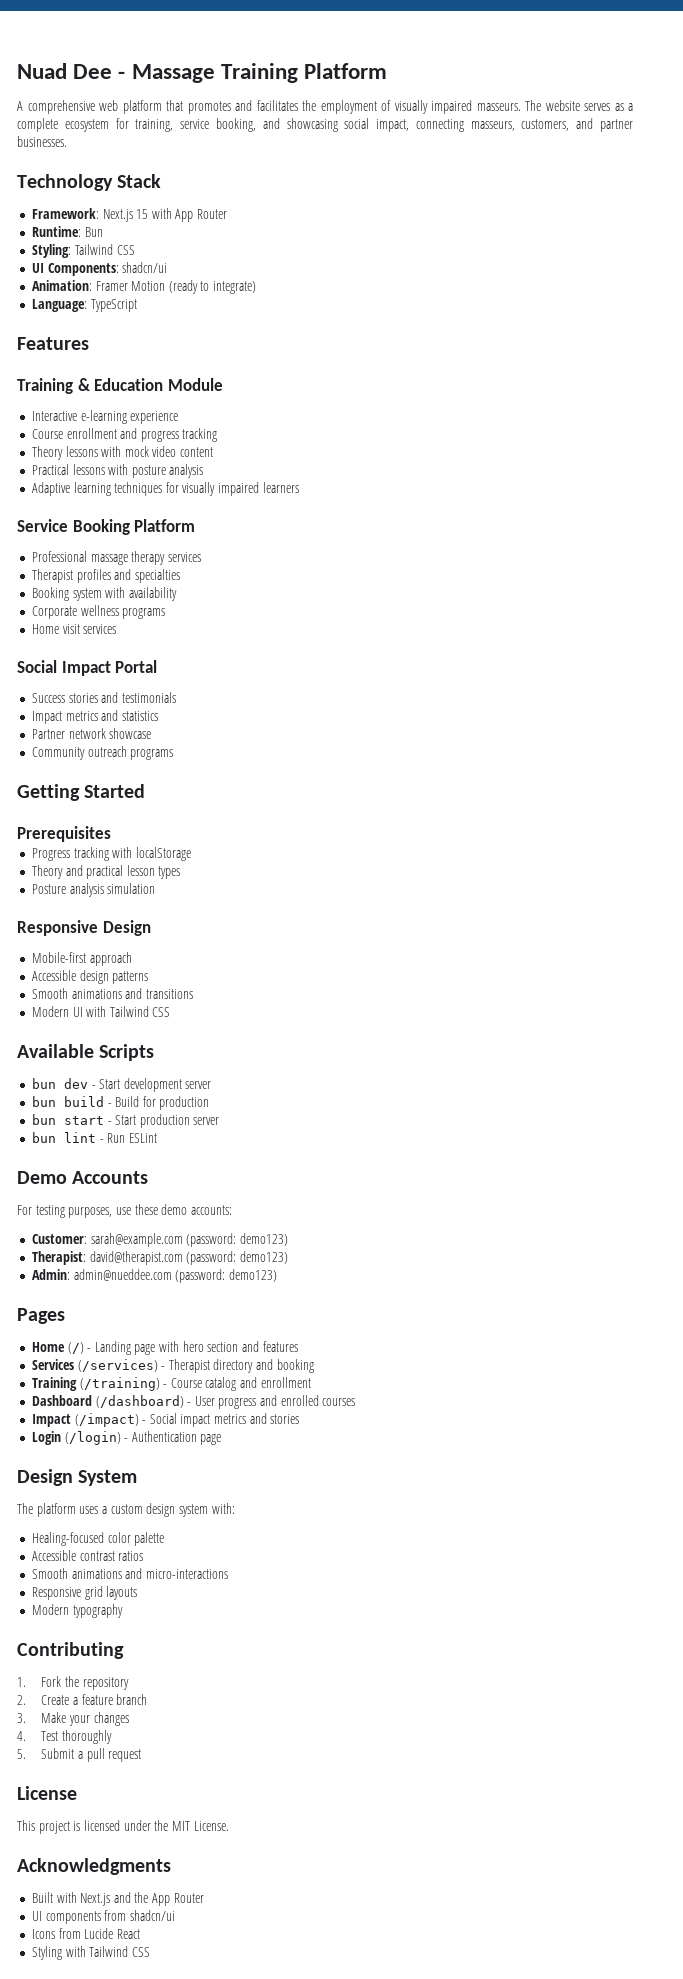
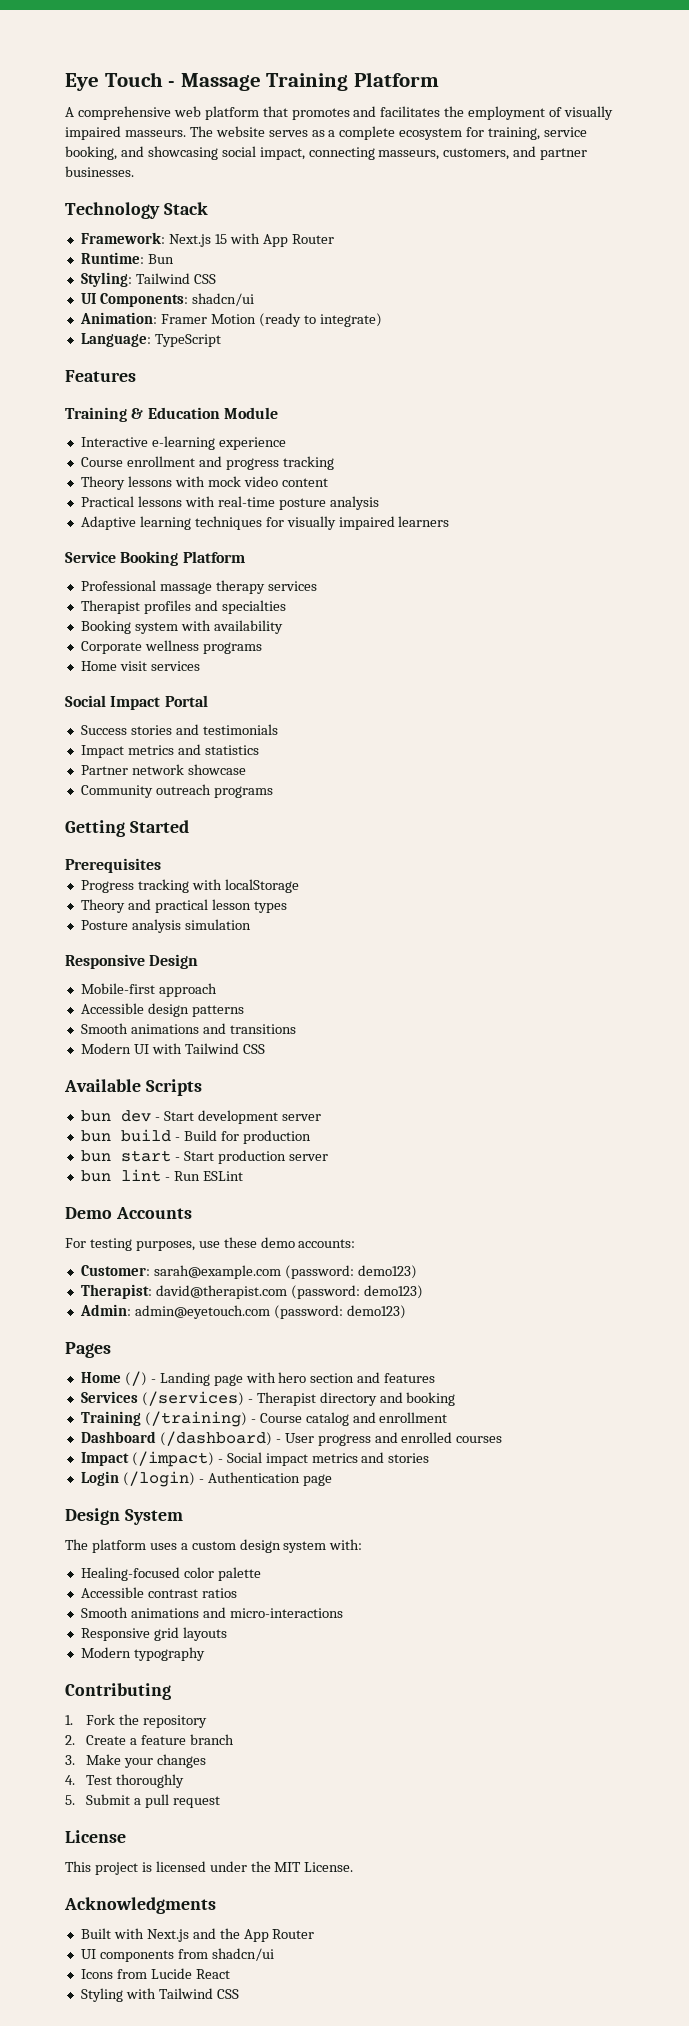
- Nuad Dee - Massage Training Platform
+ Eye Touch - Massage Training Platform
- Practical lessons with posture analysis
+ Practical lessons with real-time posture analysis
- Admin: admin@nueddee.com (password: demo123)
+ Admin: admin@eyetouch.com (password: demo123)

